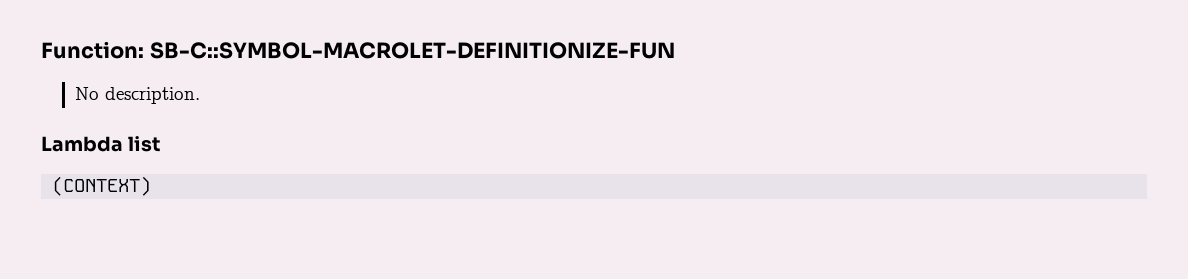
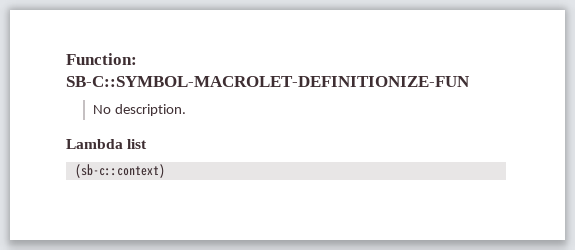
- (CONTEXT)
+ (sb-c::context)

